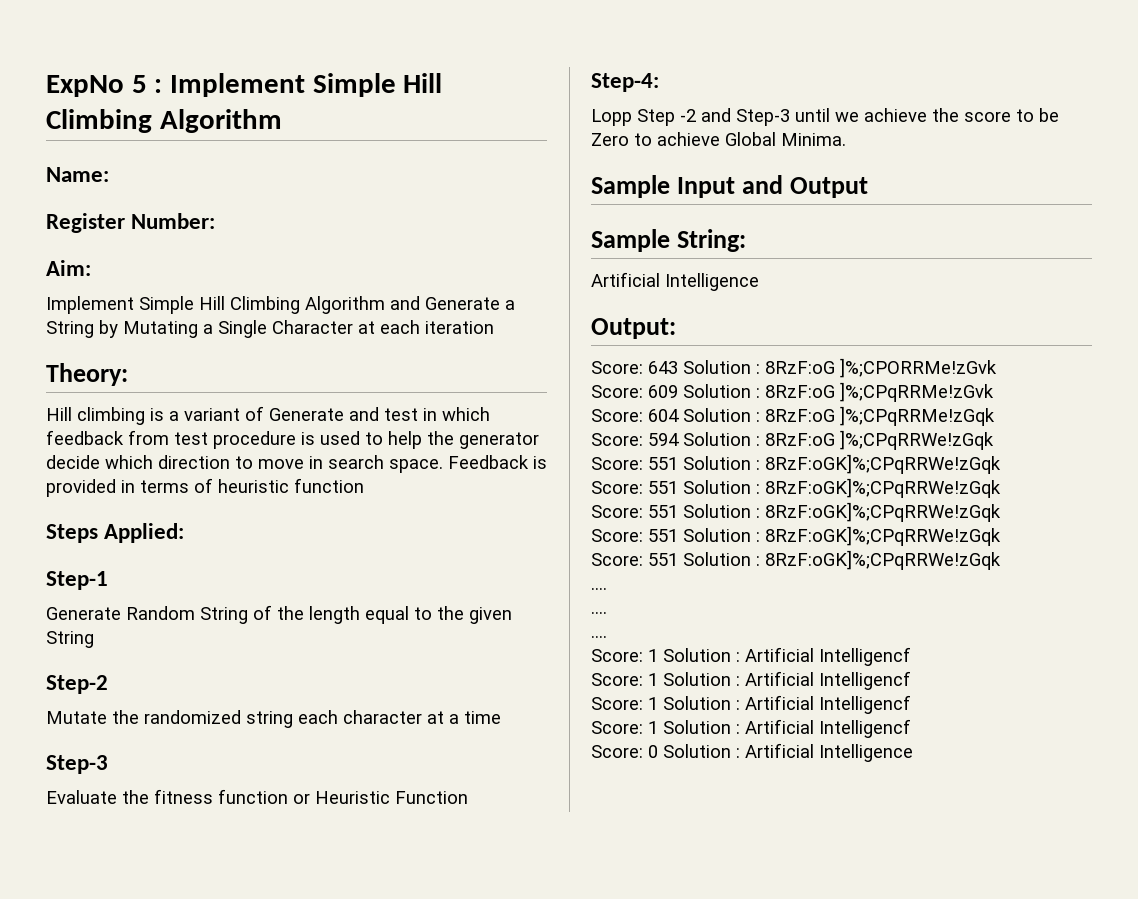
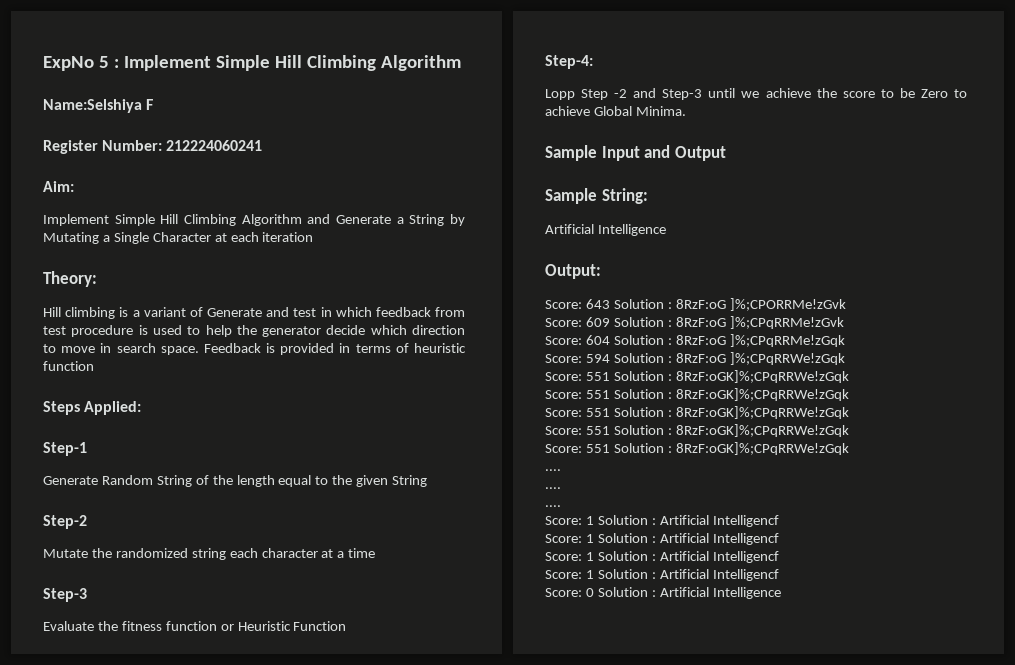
- Name:
+ Name:Selshiya F
- Register Number:
+ Register Number: 212224060241

